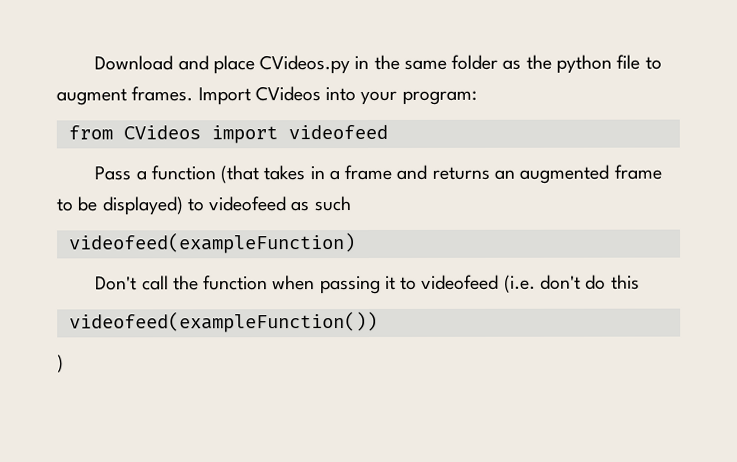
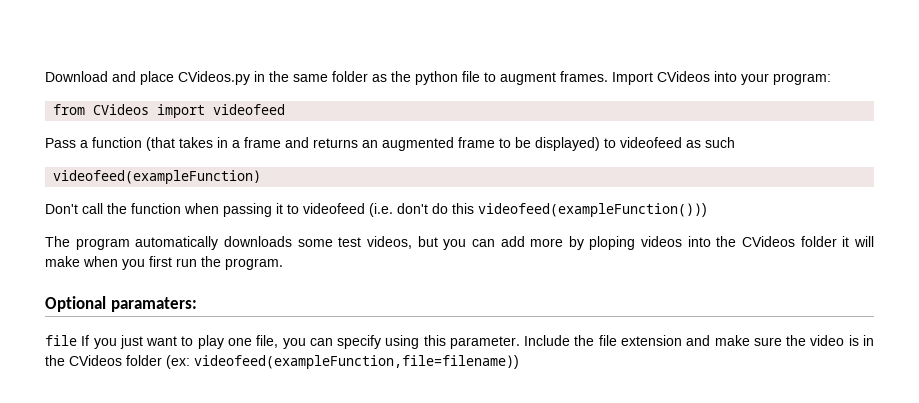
- Don't call the function when passing it to videofeed (i.e. don't do this
- videofeed(exampleFunction())
- )
+ Don't call the function when passing it to videofeed (i.e. don't do this videofeed(exampleFunction()))
+ The program automatically downloads some test videos, but you can add more by ploping videos into the CVideos folder it will make when you first run the program.
+ Optional paramaters:
+ file If you just want to play one file, you can specify using this parameter. Include the file extension and make sure the video is in the CVideos folder (ex: videofeed(exampleFunction,file=filename))

